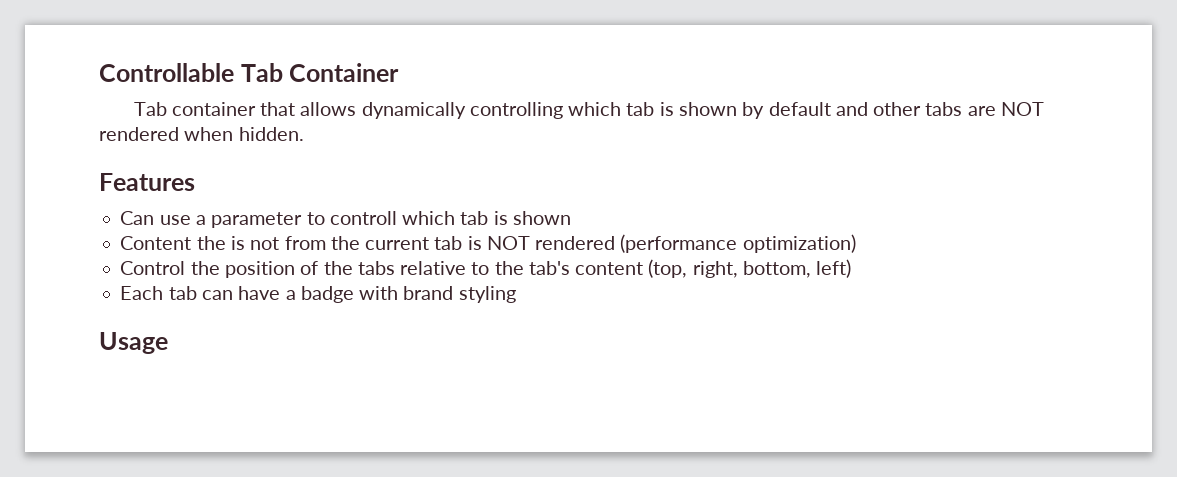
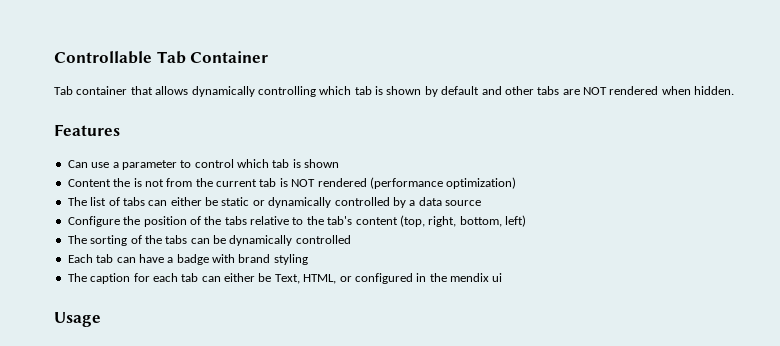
- Can use a parameter to controll which tab is shown
+ Can use a parameter to control which tab is shown
- Control the position of the tabs relative to the tab's content (top, right, bottom, left)
+ The list of tabs can either be static or dynamically controlled by a data source
+ Configure the position of the tabs relative to the tab's content (top, right, bottom, left)
+ The sorting of the tabs can be dynamically controlled
+ The caption for each tab can either be Text, HTML, or configured in the mendix ui

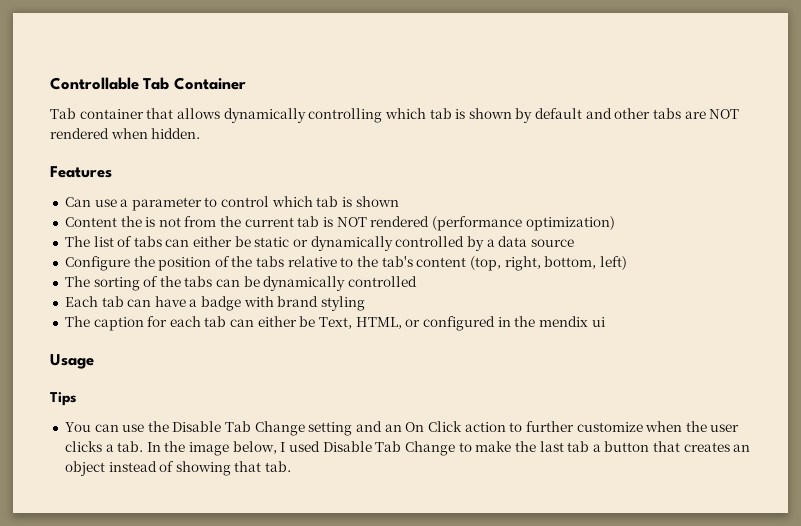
+ Tips
+ You can use the Disable Tab Change setting and an On Click action to further customize when the user clicks a tab. In the image below, I used Disable Tab Change to make the last tab a button that creates an object instead of showing that tab.

